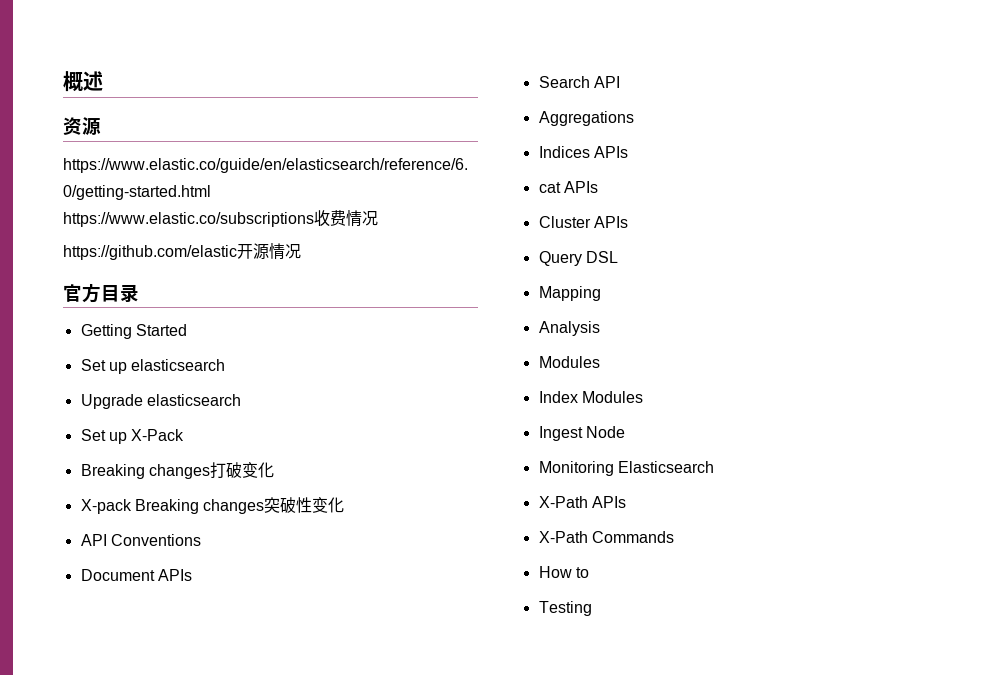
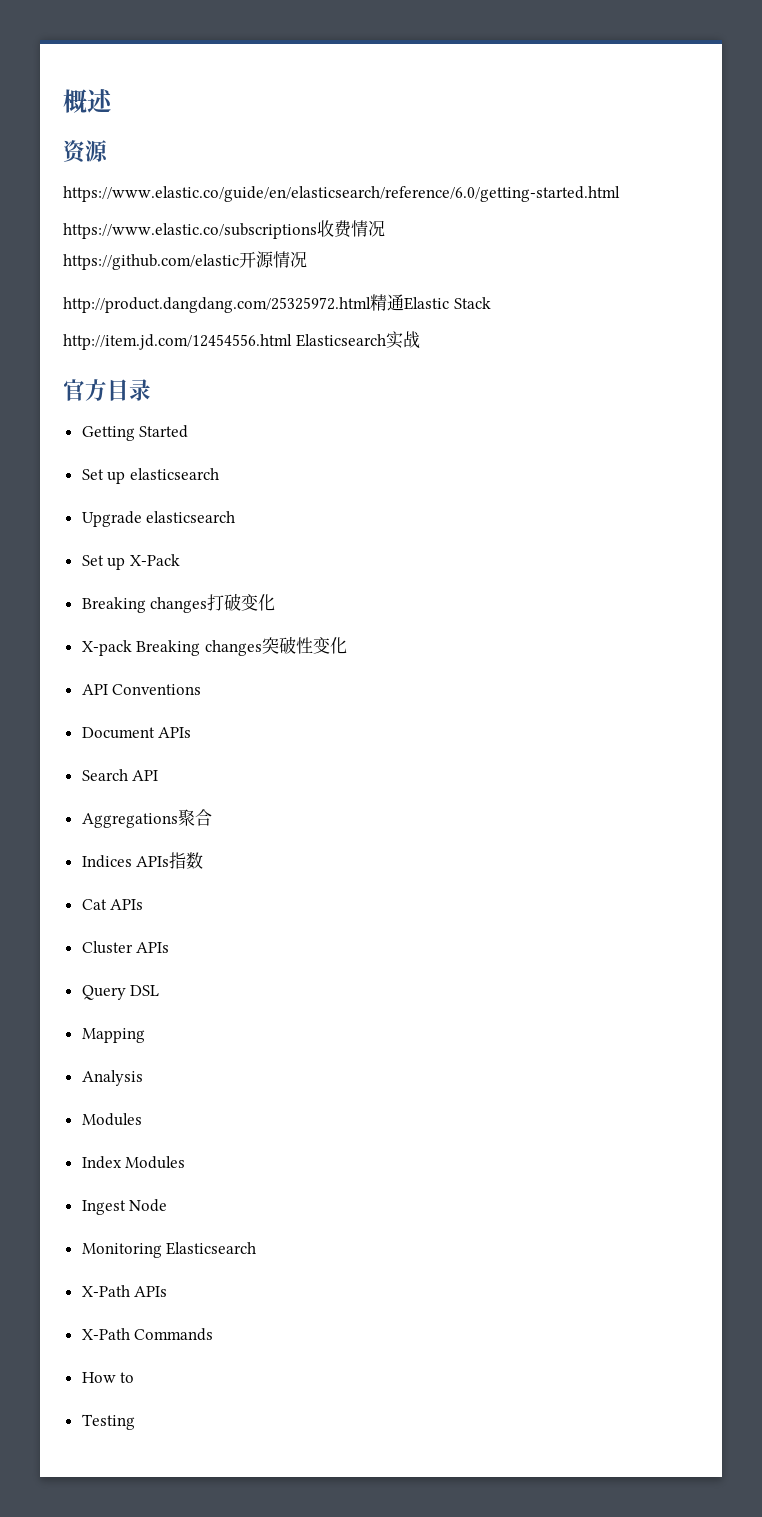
+ http://product.dangdang.com/25325972.html精通Elastic Stack
+ http://item.jd.com/12454556.html Elasticsearch实战
- Aggregations
+ Aggregations聚合
- Indices APIs
- cat APIs
+ Indices APIs指数
+ Cat APIs

